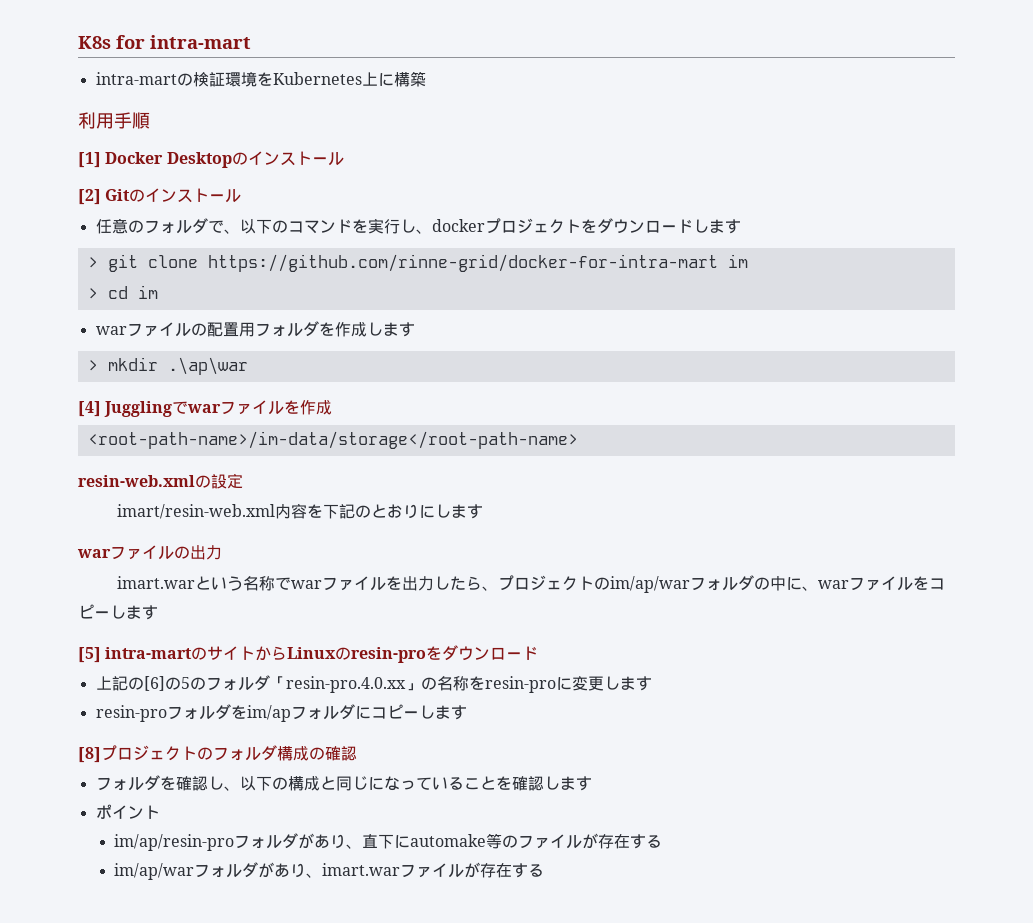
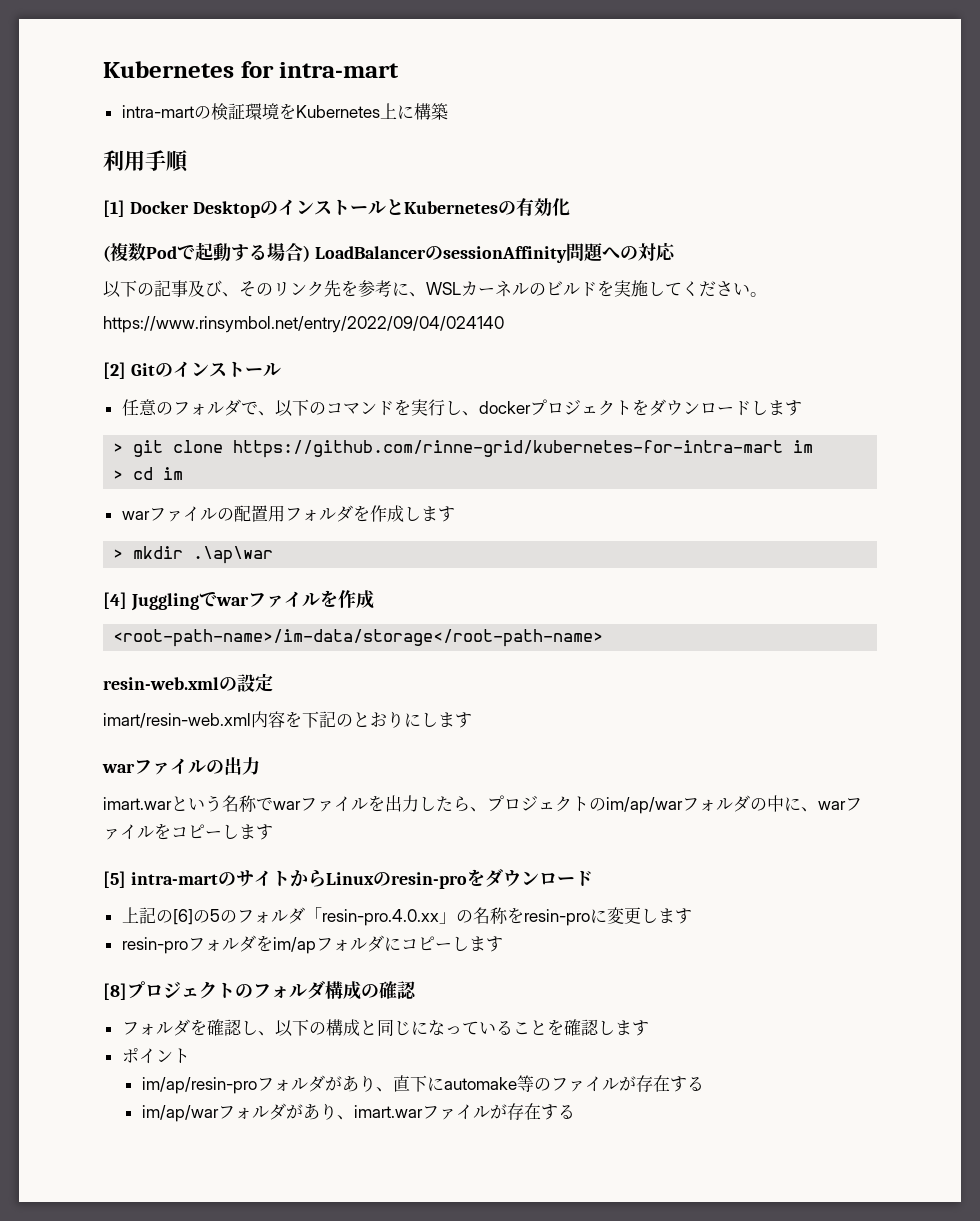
- K8s for intra-mart
+ Kubernetes for intra-mart
- [1] Docker Desktopのインストール
+ [1] Docker DesktopのインストールとKubernetesの有効化
+ (複数Podで起動する場合) LoadBalancerのsessionAffinity問題への対応
+ 以下の記事及び、そのリンク先を参考に、WSLカーネルのビルドを実施してください。
+ https://www.rinsymbol.net/entry/2022/09/04/024140
- > git clone https://github.com/rinne-grid/docker-for-intra-mart im
+ > git clone https://github.com/rinne-grid/kubernetes-for-intra-mart im

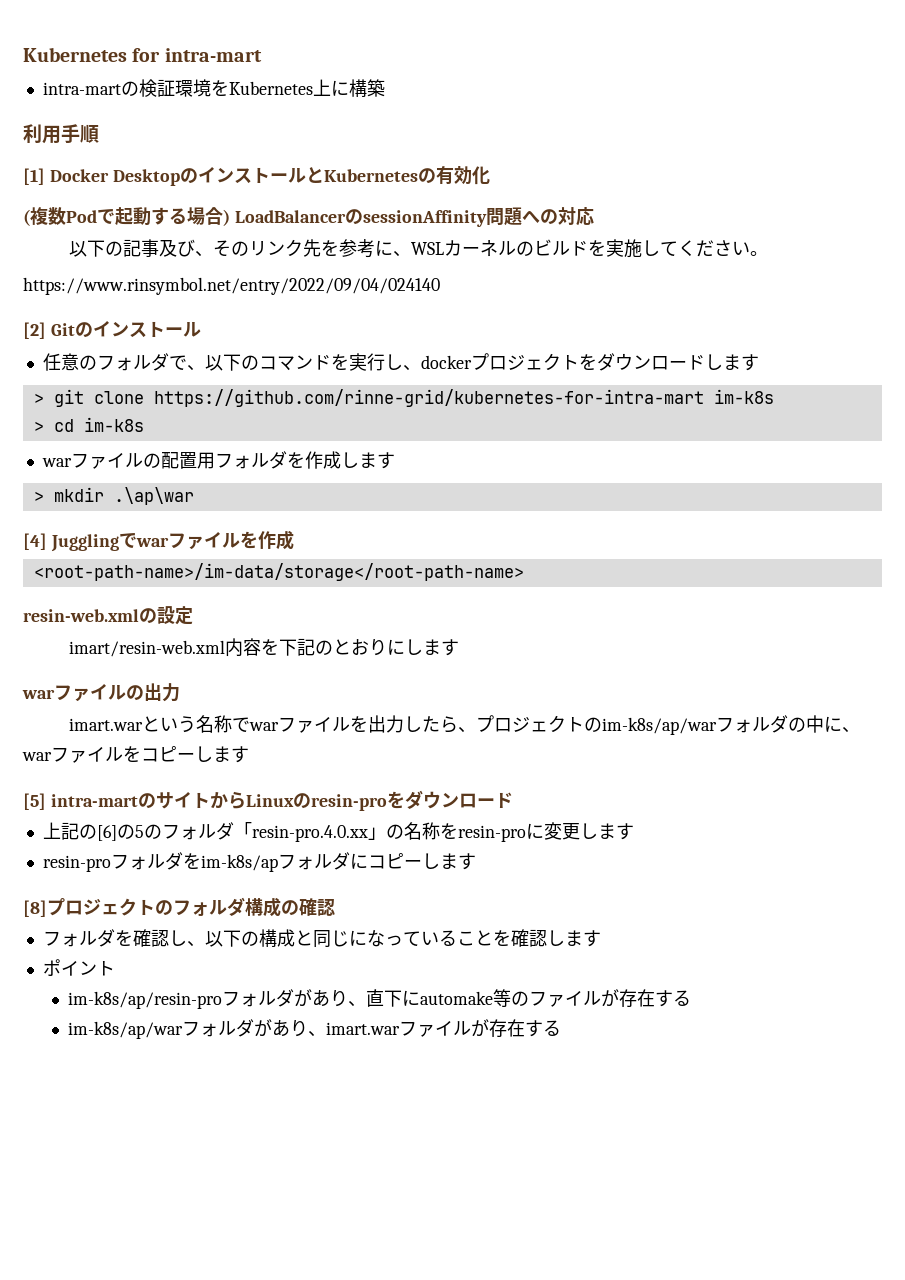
- > git clone https://github.com/rinne-grid/kubernetes-for-intra-mart im
+ > git clone https://github.com/rinne-grid/kubernetes-for-intra-mart im-k8s
- > cd im
+ > cd im-k8s
- imart.warという名称でwarファイルを出力したら、プロジェクトのim/ap/warフォルダの中に、warファイルをコピーします
+ imart.warという名称でwarファイルを出力したら、プロジェクトのim-k8s/ap/warフォルダの中に、warファイルをコピーします
- resin-proフォルダをim/apフォルダにコピーします
+ resin-proフォルダをim-k8s/apフォルダにコピーします
- im/ap/resin-proフォルダがあり、直下にautomake等のファイルが存在する
+ im-k8s/ap/resin-proフォルダがあり、直下にautomake等のファイルが存在する
- im/ap/warフォルダがあり、imart.warファイルが存在する
+ im-k8s/ap/warフォルダがあり、imart.warファイルが存在する

